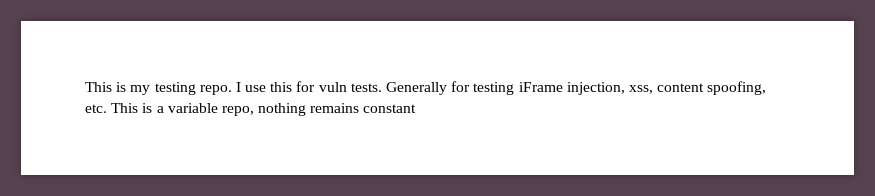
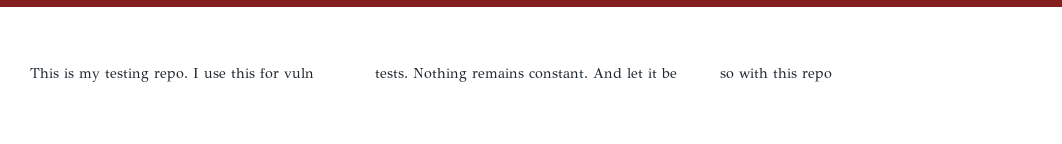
- Generally for testing iFrame injection, xss, content spoofing, etc. This is a variable repo, nothing remains constant
+ Nothing remains constant. And let it be so with this repo

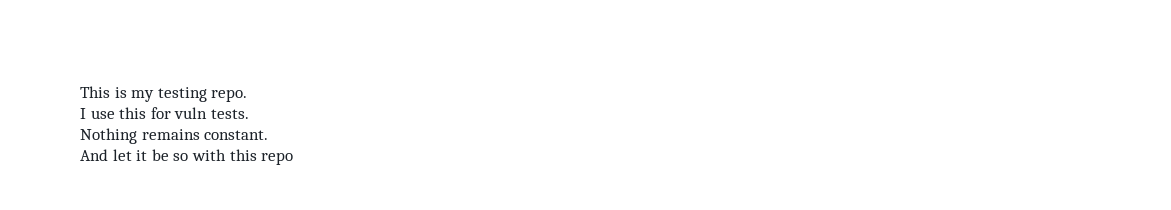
- This is my testing repo. I use this for vuln tests. Nothing remains constant. And let it be so with this repo
+ This is my testing repo.
+ I use this for vuln tests.
+ Nothing remains constant.
+ And let it be so with this repo

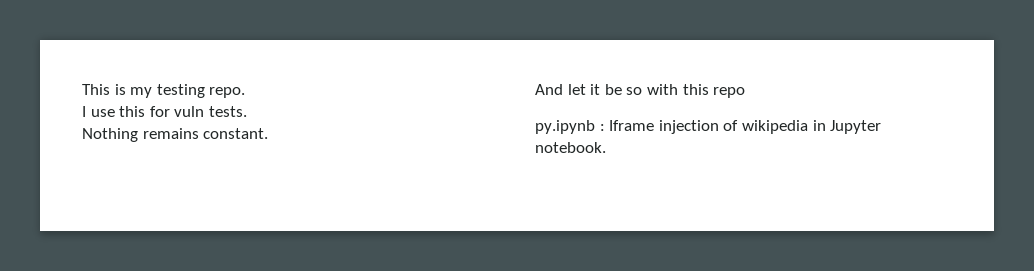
+ py.ipynb : Iframe injection of wikipedia in Jupyter notebook.

